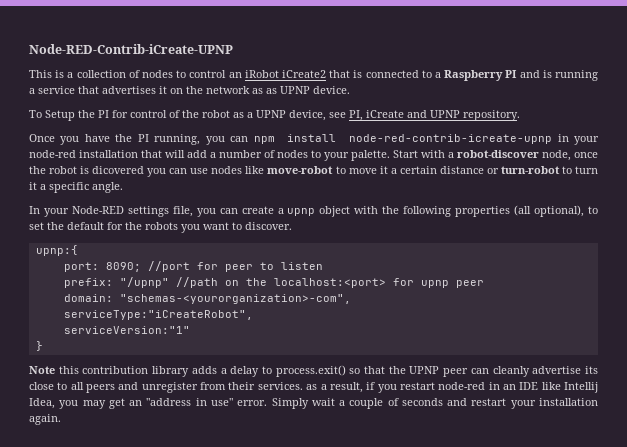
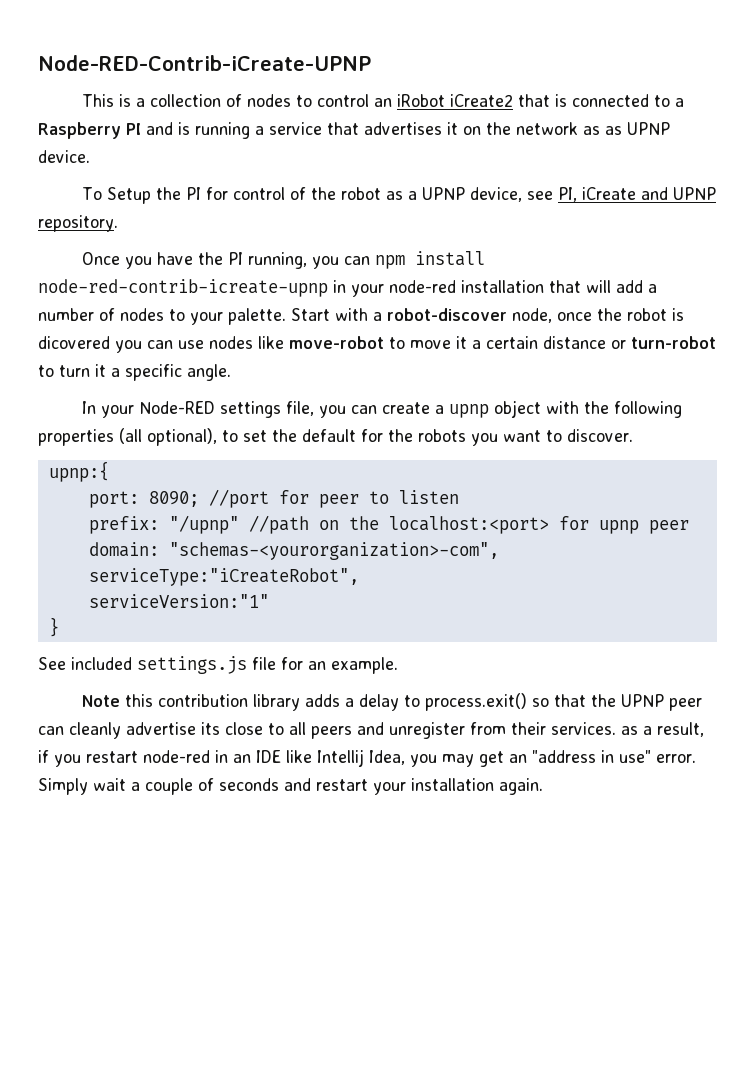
+ See included settings.js file for an example.

